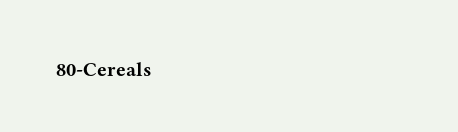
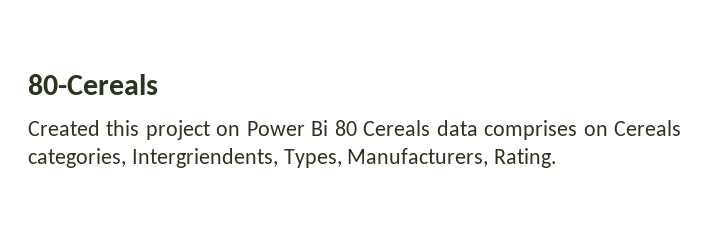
+ Created this project on Power Bi 80 Cereals data comprises on Cereals categories, Intergriendents, Types, Manufacturers, Rating.

